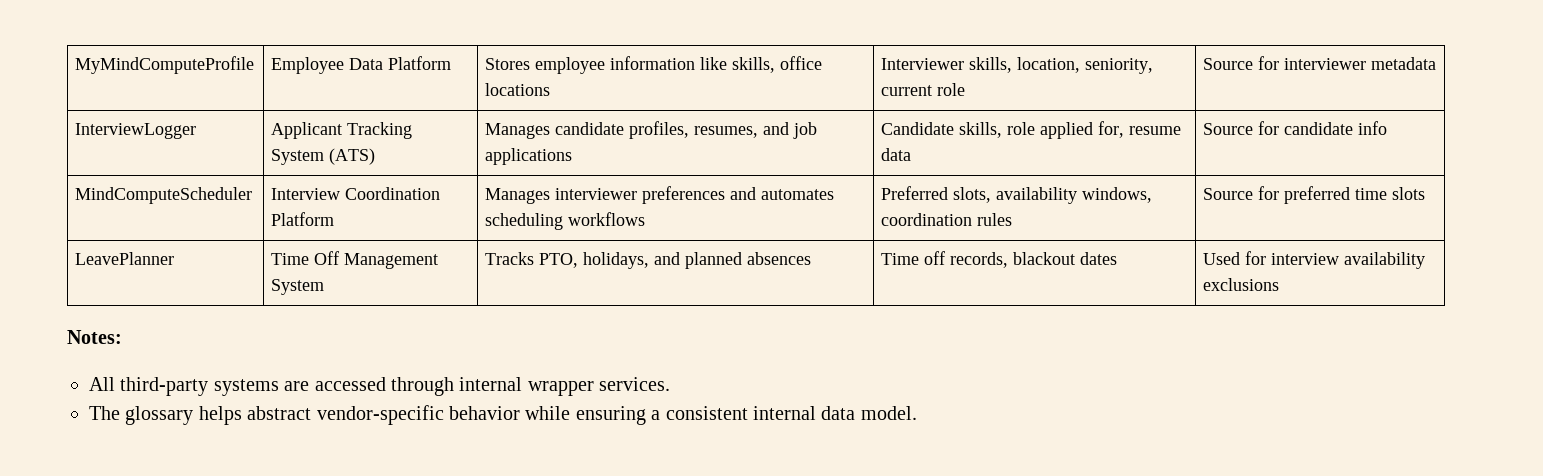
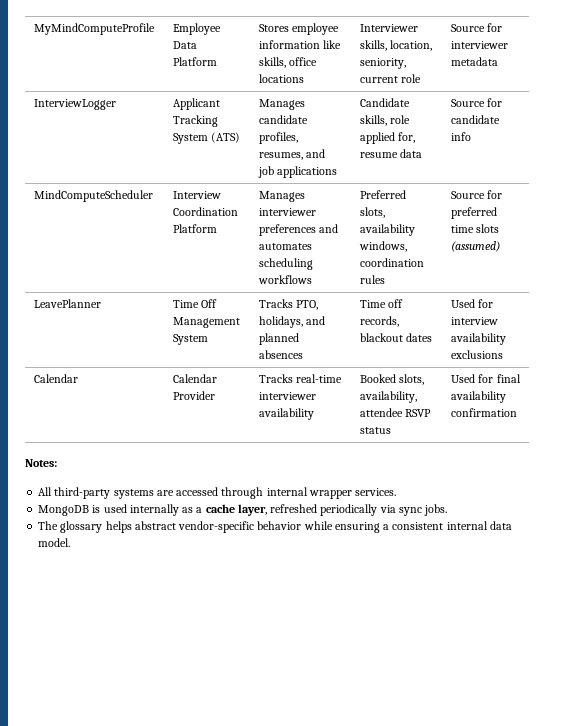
- MindComputeScheduler | Interview Coordination Platform | Manages interviewer preferences and automates scheduling workflows | Preferred slots, availability windows, coordination rules | Source for preferred time slots
+ MindComputeScheduler | Interview Coordination Platform | Manages interviewer preferences and automates scheduling workflows | Preferred slots, availability windows, coordination rules | Source for preferred time slots (assumed)
+ Calendar | Calendar Provider | Tracks real-time interviewer availability | Booked slots, availability, attendee RSVP status | Used for final availability confirmation
+ MongoDB is used internally as a cache layer, refreshed periodically via sync jobs.

